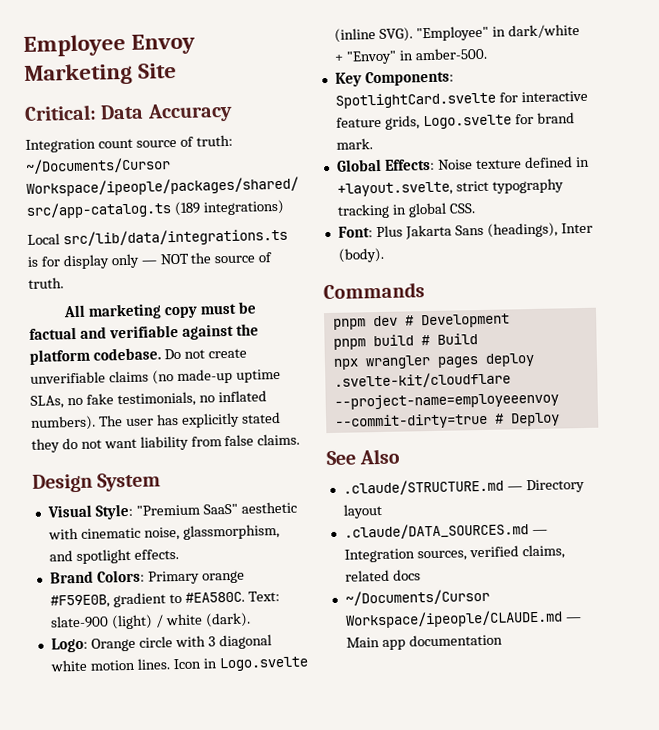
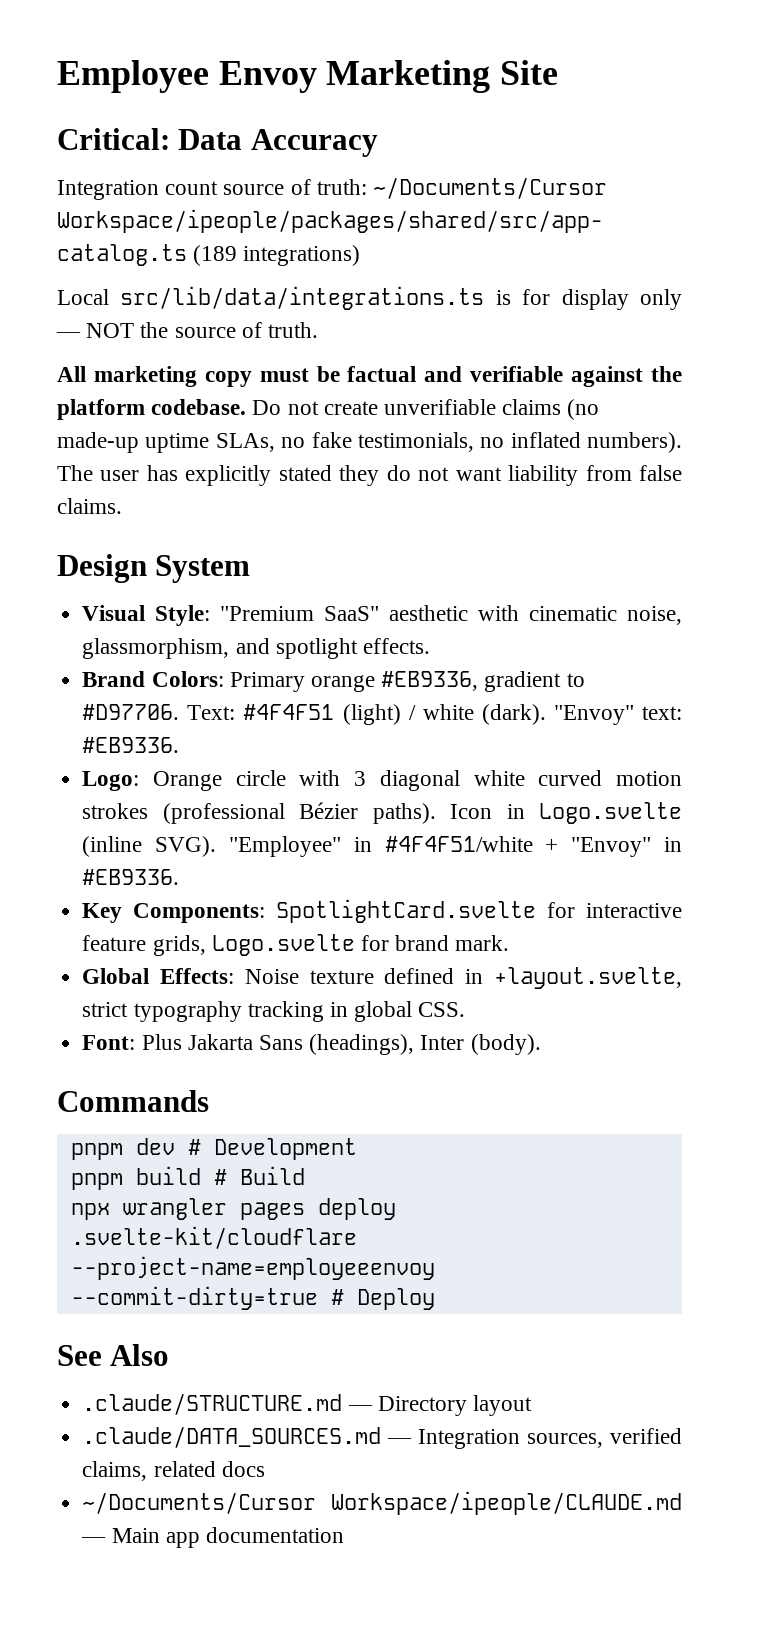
- Brand Colors: Primary orange #F59E0B, gradient to #EA580C. Text: slate-900 (light) / white (dark).
+ Brand Colors: Primary orange #EB9336, gradient to #D97706. Text: #4F4F51 (light) / white (dark). "Envoy" text: #EB9336.
- Logo: Orange circle with 3 diagonal white motion lines.
+ Logo: Orange circle with 3 diagonal white curved motion strokes (professional Bézier paths).
- "Employee" in dark/white + "Envoy" in amber-500.
+ "Employee" in #4F4F51/white + "Envoy" in #EB9336.

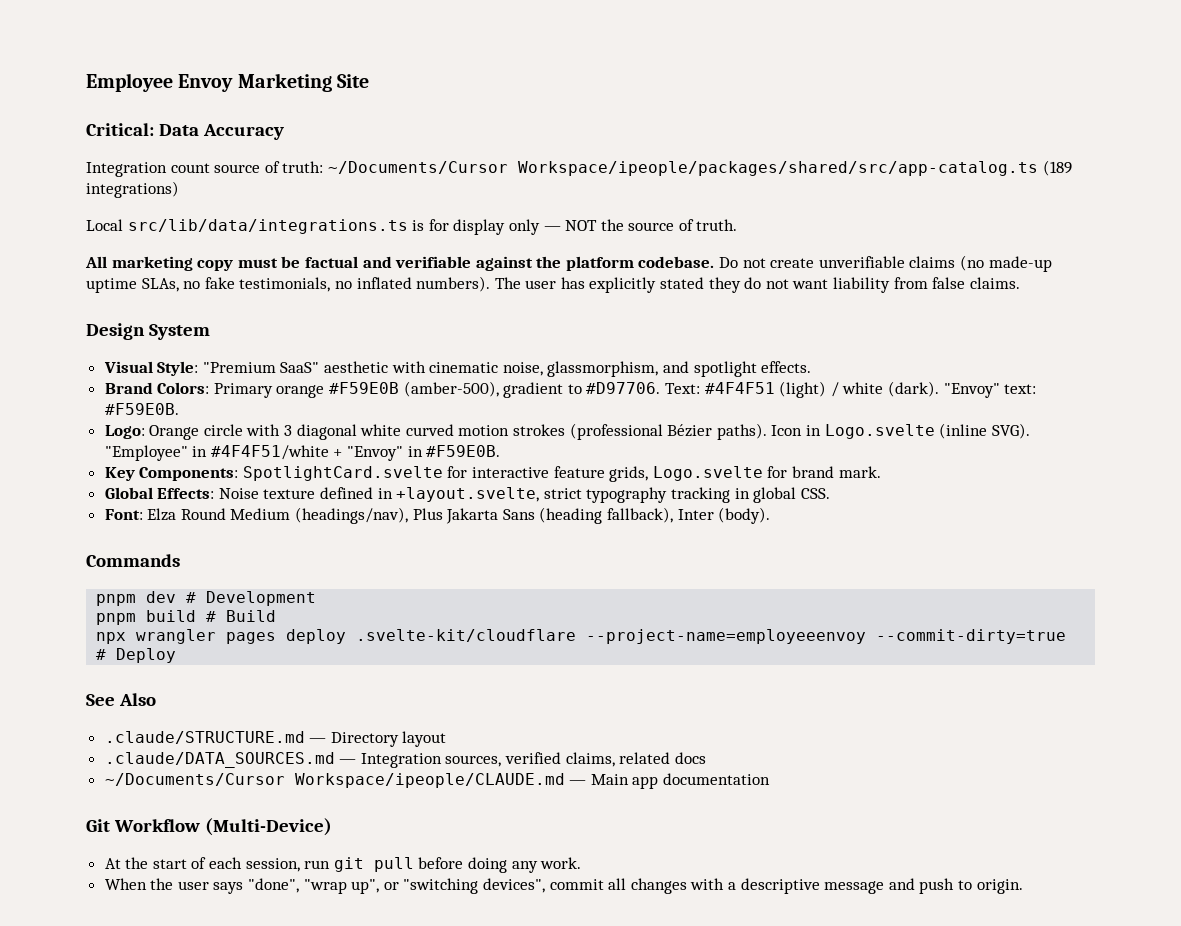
- Brand Colors: Primary orange #EB9336, gradient to #D97706.
+ Brand Colors: Primary orange #F59E0B (amber-500), gradient to #D97706.
- "Envoy" text: #EB9336.
+ "Envoy" text: #F59E0B.
- "Employee" in #4F4F51/white + "Envoy" in #EB9336.
+ "Employee" in #4F4F51/white + "Envoy" in #F59E0B.
- Font: Plus Jakarta Sans (headings), Inter (body).
+ Font: Elza Round Medium (headings/nav), Plus Jakarta Sans (heading fallback), Inter (body).
+ Git Workflow (Multi-Device)
+ At the start of each session, run git pull before doing any work.
+ When the user says "done", "wrap up", or "switching devices", commit all changes with a descriptive message and push to origin.

